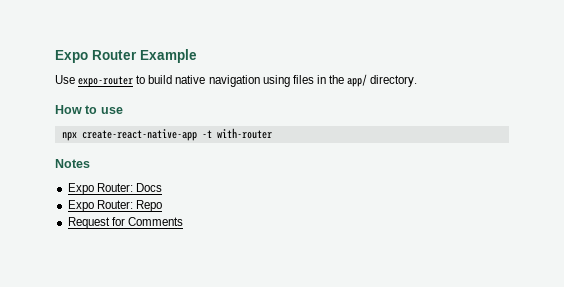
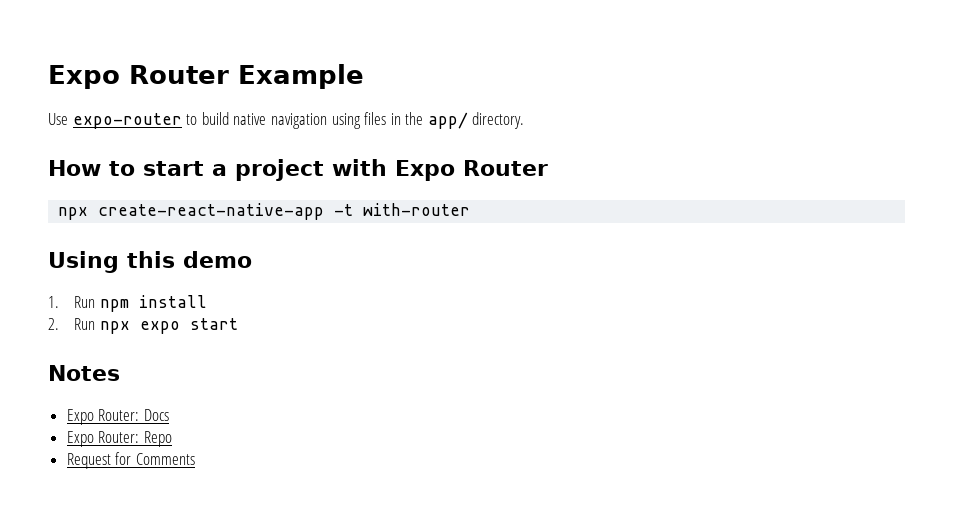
- How to use
+ How to start a project with Expo Router
  npx create-react-native-app -t with-router
+ Using this demo
+ 1. Run npm install
+ 2. Run npx expo start

